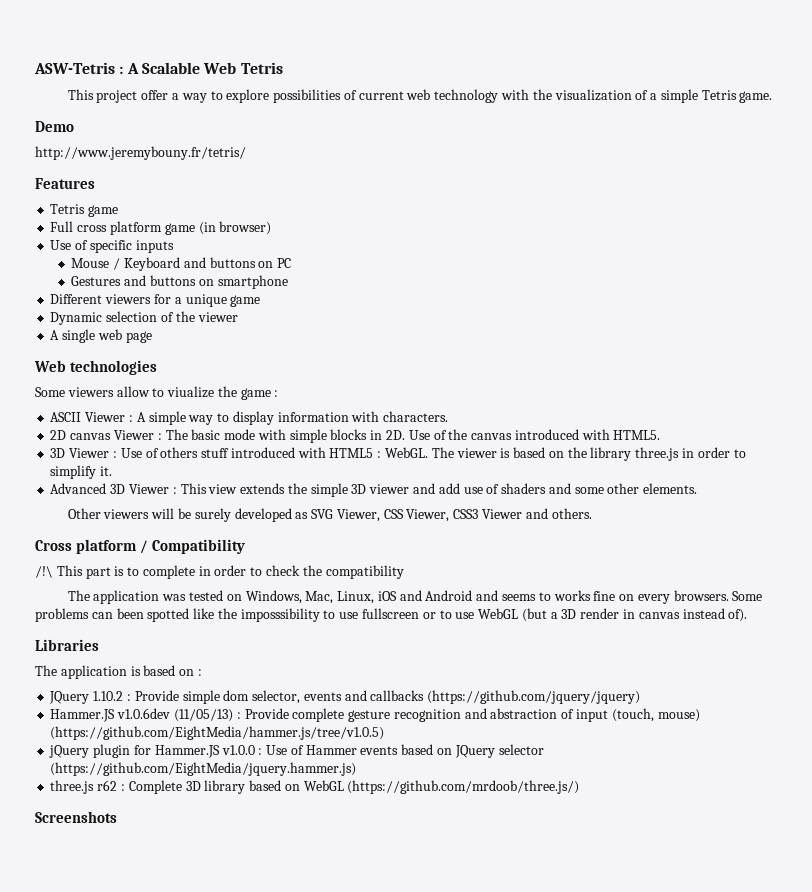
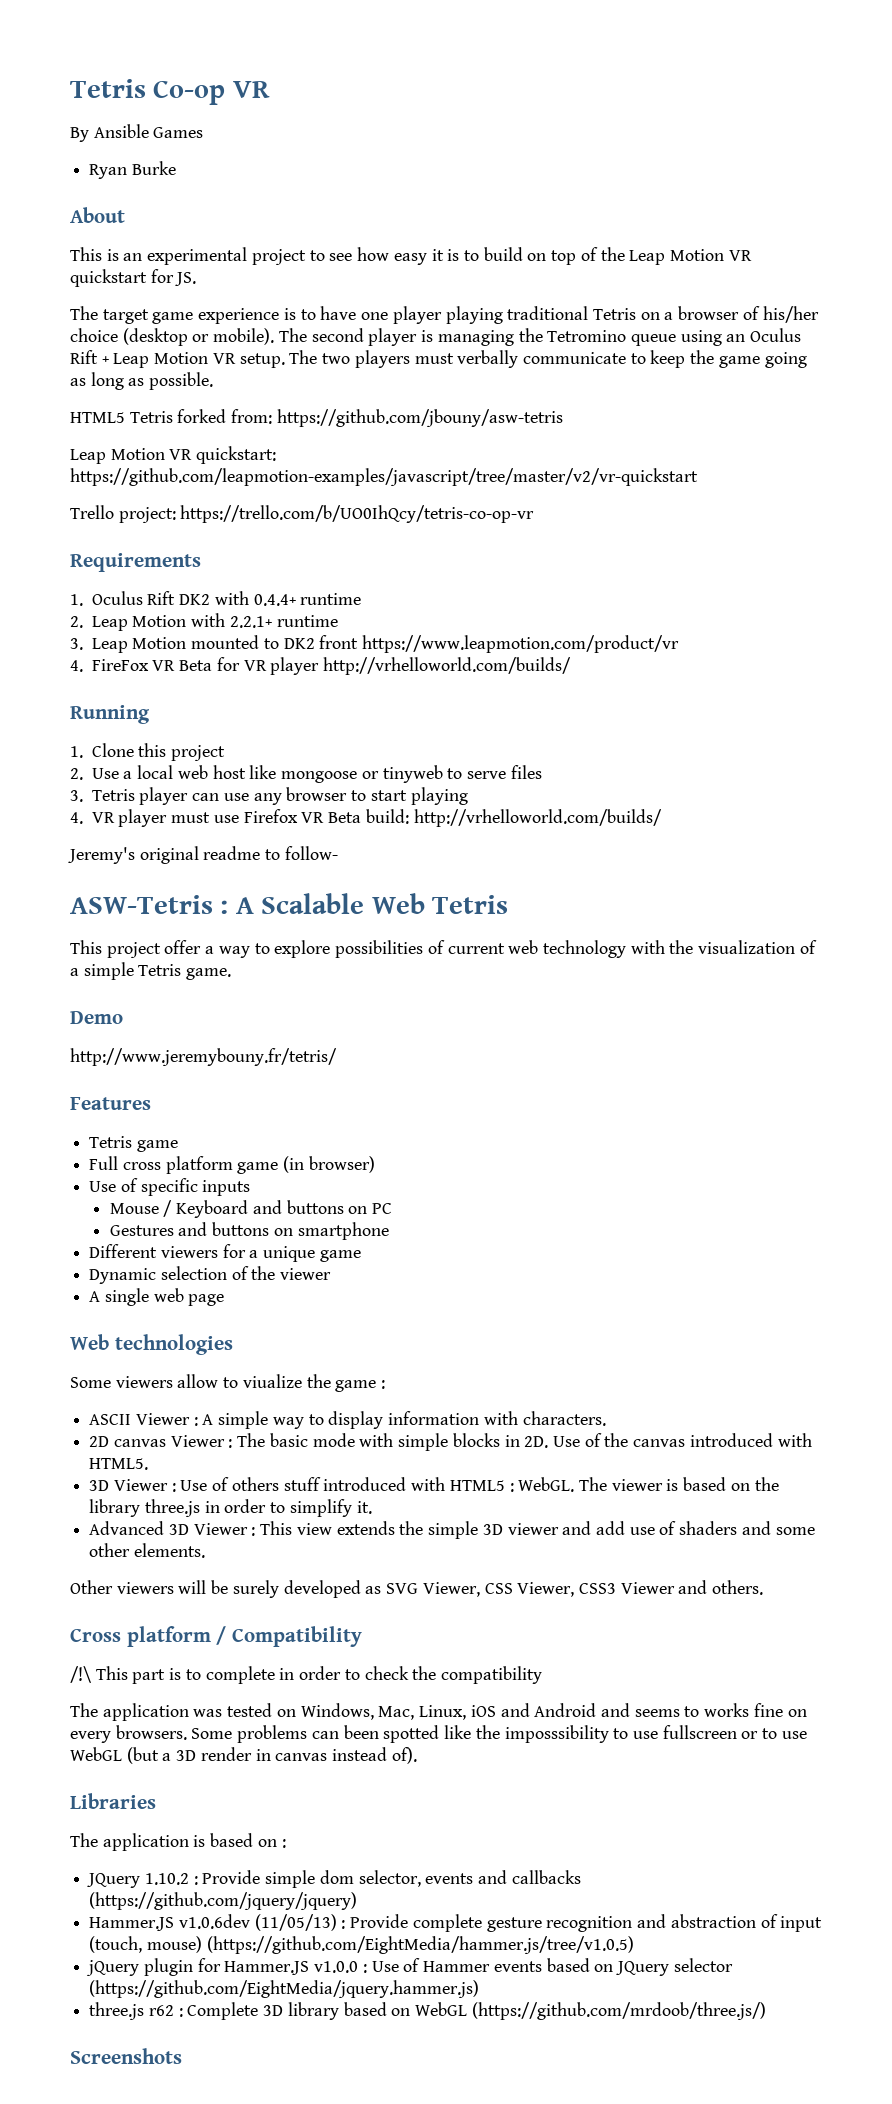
+ Tetris Co-op VR
+ By Ansible Games
+ Ryan Burke
+ About
+ This is an experimental project to see how easy it is to build on top of the Leap Motion VR quickstart for JS.
+ The target game experience is to have one player playing traditional Tetris on a browser of his/her choice (desktop or mobile). The second player is managing the Tetromino queue using an Oculus Rift + Leap Motion VR setup. The two players must verbally communicate to keep the game going as long as possible.
+ HTML5 Tetris forked from: https://github.com/jbouny/asw-tetris
+ Leap Motion VR quickstart: https://github.com/leapmotion-examples/javascript/tree/master/v2/vr-quickstart
+ Trello project: https://trello.com/b/UO0IhQcy/tetris-co-op-vr
+ Requirements
+ 1. Oculus Rift DK2 with 0.4.4+ runtime
+ 2. Leap Motion with 2.2.1+ runtime
+ 3. Leap Motion mounted to DK2 front https://www.leapmotion.com/product/vr
+ 4. FireFox VR Beta for VR player http://vrhelloworld.com/builds/
+ Running
+ 1. Clone this project
+ 2. Use a local web host like mongoose or tinyweb to serve files
+ 3. Tetris player can use any browser to start playing
+ 4. VR player must use Firefox VR Beta build: http://vrhelloworld.com/builds/
+ Jeremy's original readme to follow-

